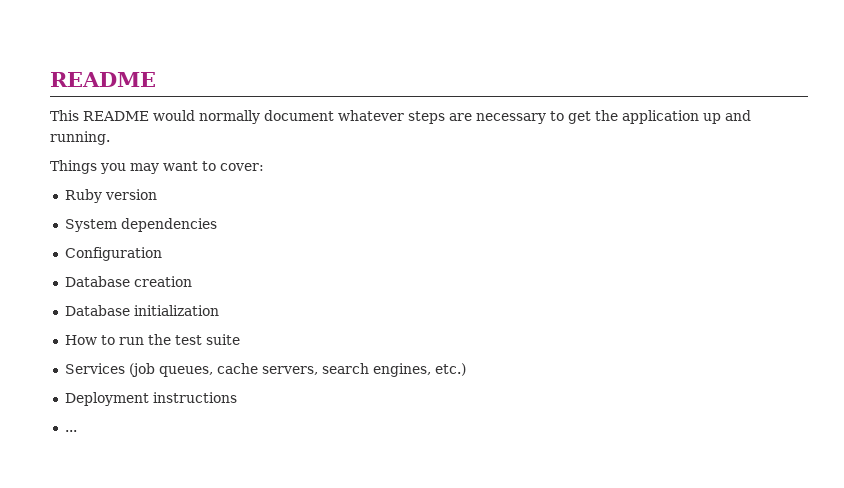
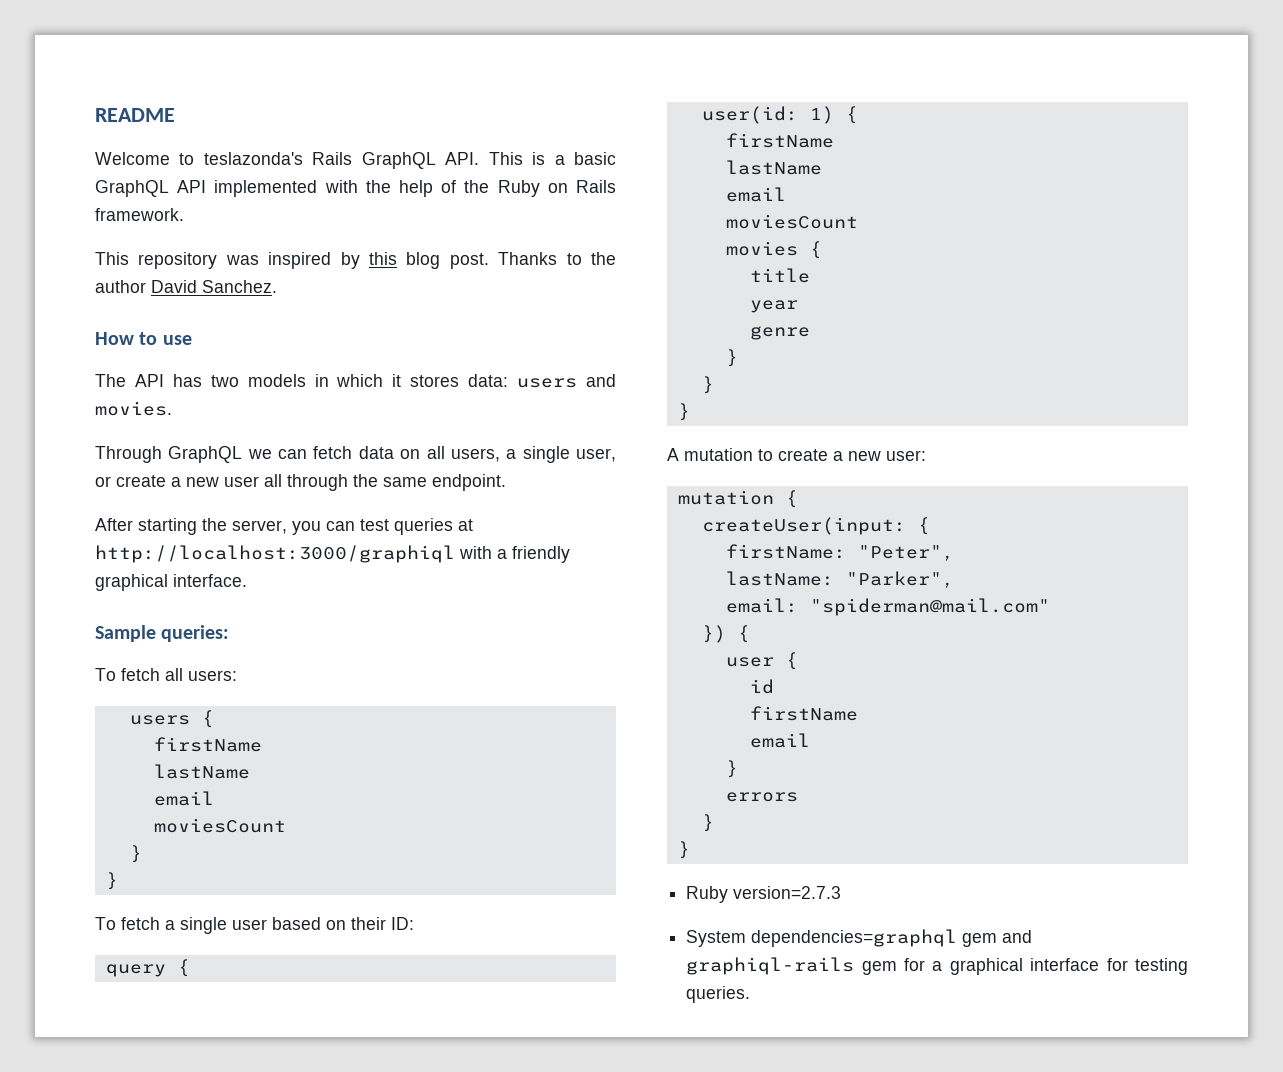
- This README would normally document whatever steps are necessary to get the application up and running.
- Things you may want to cover:
- Ruby version
- System dependencies
- Configuration
- Database creation
- Database initialization
- How to run the test suite
- Services (job queues, cache servers, search engines, etc.)
- Deployment instructions
- ...
+ Welcome to teslazonda's Rails GraphQL API. This is a basic GraphQL API implemented with the help of the Ruby on Rails framework.
+ This repository was inspired by this blog post. Thanks to the author David Sanchez.
+ How to use
+ The API has two models in which it stores data: users and movies.
+ Through GraphQL we can fetch data on all users, a single user, or create a new user all through the same endpoint.
+ After starting the server, you can test queries at http://localhost:3000/graphiql with a friendly graphical interface.
+ Sample queries:
+ To fetch all users:
+ users {
+ firstName
+ lastName
+ email
+ moviesCount
+ }
+ }
+ To fetch a single user based on their ID:
+ query {
+ user(id: 1) {
+ firstName
+ lastName
+ email
+ moviesCount
+ movies {
+ title
+ year
+ genre
+ }
+ }
+ }
+ A mutation to create a new user:
+ mutation {
+ createUser(input: {
+ firstName: "Peter",
+ lastName: "Parker",
+ email: "spiderman@mail.com"
+ }) {
+ user {
+ id
+ firstName
+ email
+ }
+ errors
+ }
+ }
+ Ruby version=2.7.3
+ System dependencies=graphql gem and graphiql-rails gem for a graphical interface for testing queries.

